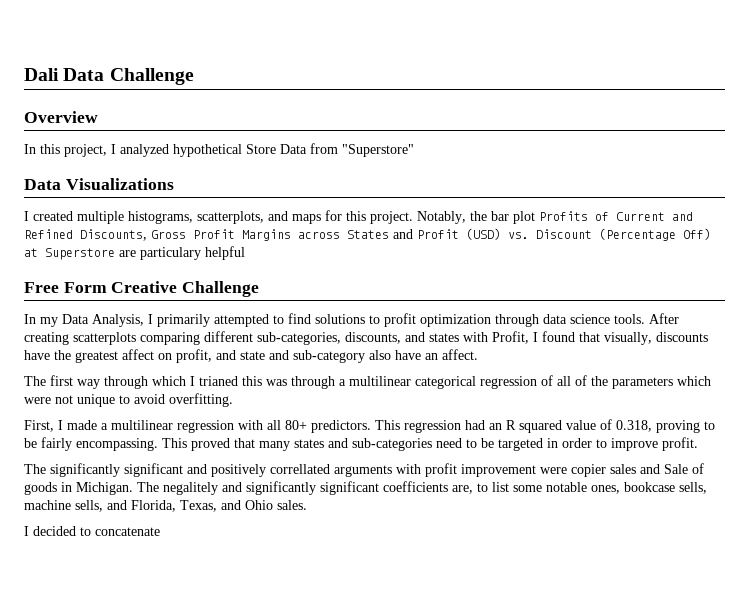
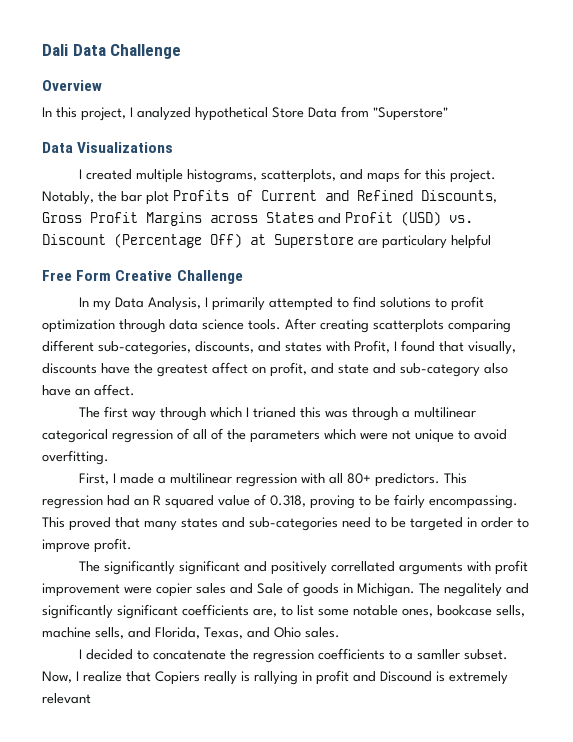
- I decided to concatenate
+ I decided to concatenate the regression coefficients to a samller subset. Now, I realize that Copiers really is rallying in profit and Discound is extremely relevant

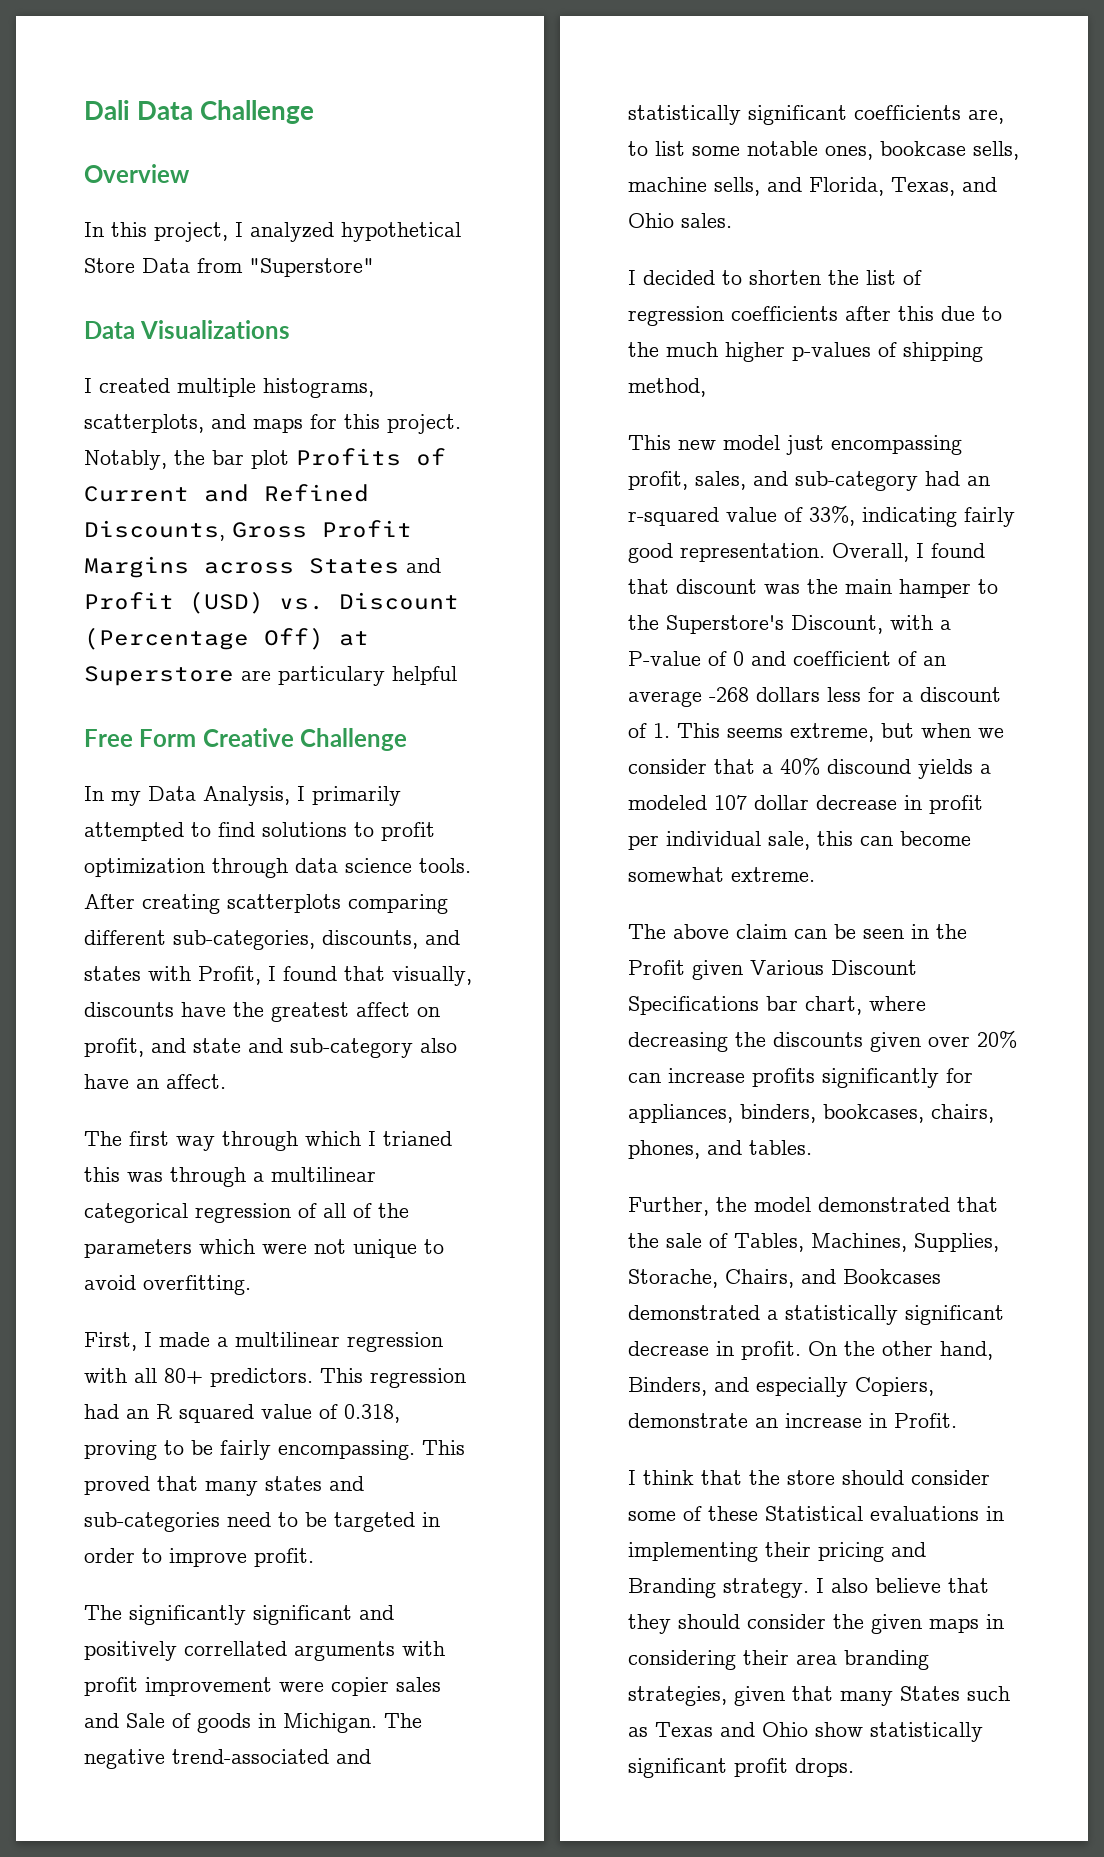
- The negalitely and significantly significant coefficients are, to list some notable ones, bookcase sells, machine sells, and Florida, Texas, and Ohio sales.
+ The negative trend-associated and statistically significant coefficients are, to list some notable ones, bookcase sells, machine sells, and Florida, Texas, and Ohio sales.
- I decided to concatenate the regression coefficients to a samller subset. Now, I realize that Copiers really is rallying in profit and Discound is extremely relevant
+ I decided to shorten the list of regression coefficients after this due to the much higher p-values of shipping method,
+ This new model just encompassing profit, sales, and sub-category had an r-squared value of 33%, indicating fairly good representation. Overall, I found that discount was the main hamper to the Superstore's Discount, with a P-value of 0 and coefficient of an average -268 dollars less for a discount of 1. This seems extreme, but when we consider that a 40% discound yields a modeled 107 dollar decrease in profit per individual sale, this can become somewhat extreme.
+ The above claim can be seen in the Profit given Various Discount Specifications bar chart, where decreasing the discounts given over 20% can increase profits significantly for appliances, binders, bookcases, chairs, phones, and tables.
+ Further, the model demonstrated that the sale of Tables, Machines, Supplies, Storache, Chairs, and Bookcases demonstrated a statistically significant decrease in profit. On the other hand, Binders, and especially Copiers, demonstrate an increase in Profit.
+ I think that the store should consider some of these Statistical evaluations in implementing their pricing and Branding strategy. I also believe that they should consider the given maps in considering their area branding strategies, given that many States such as Texas and Ohio show statistically significant profit drops.

